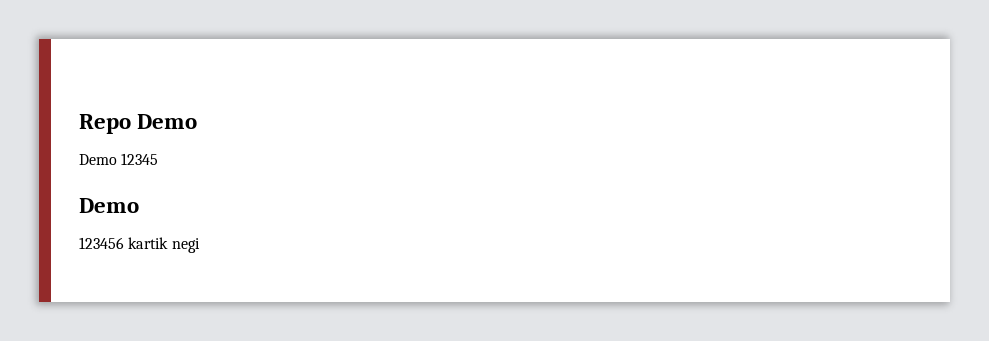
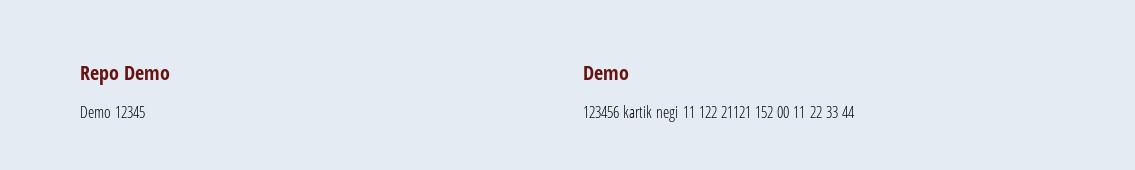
- 123456 kartik negi
+ 123456 kartik negi 11 122 21121 152 00 11 22 33 44

